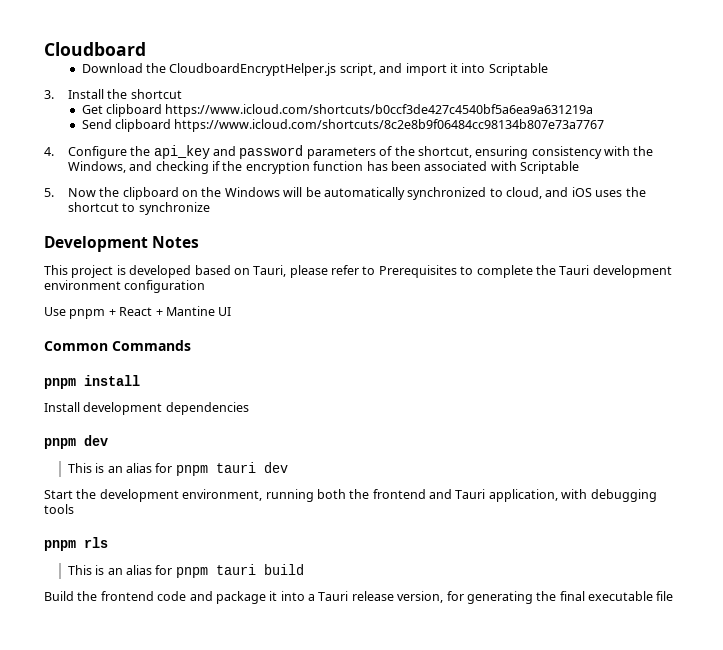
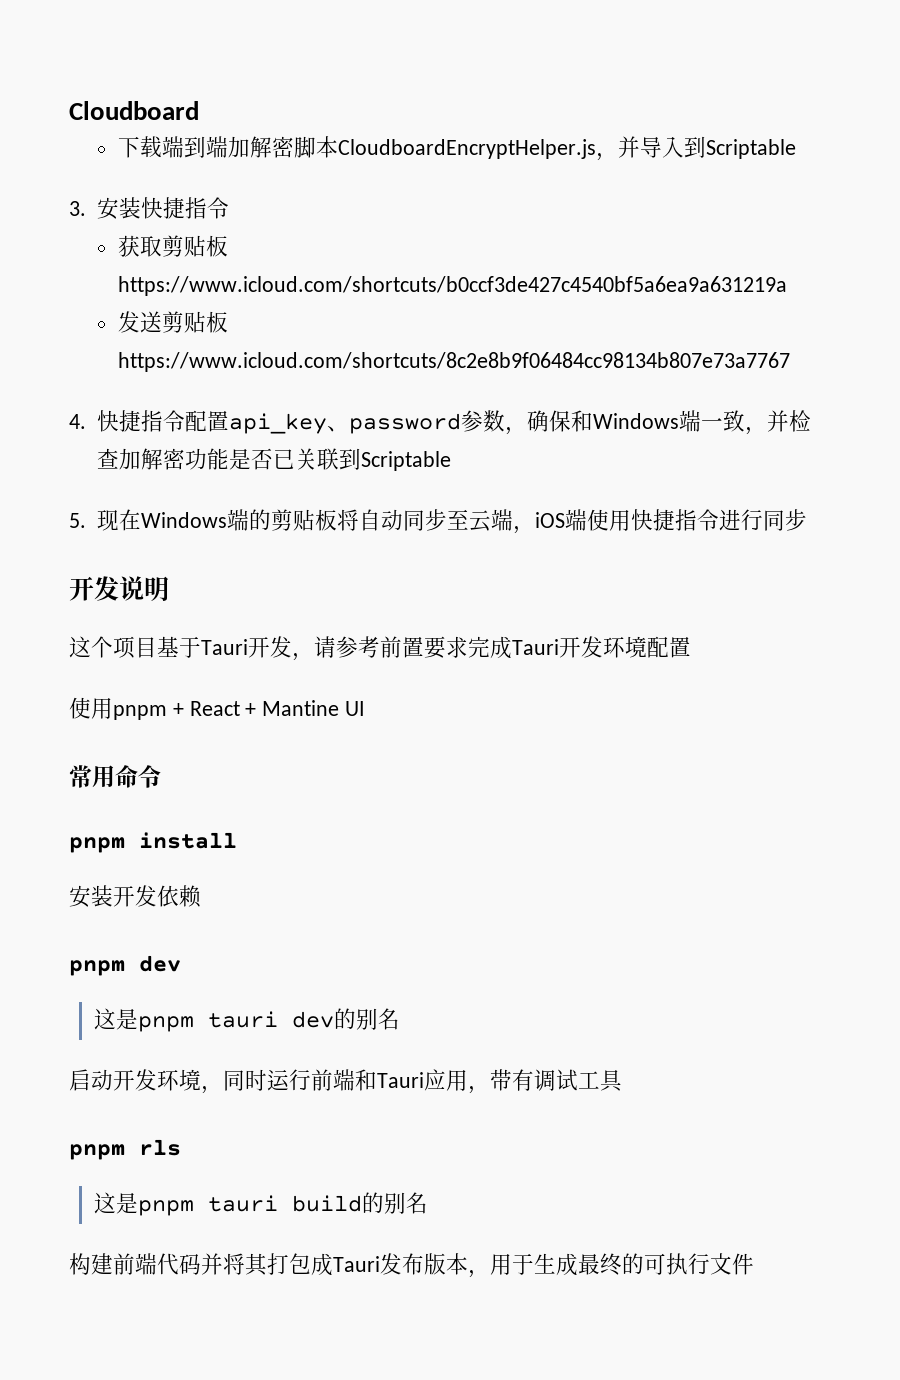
- Download the CloudboardEncryptHelper.js script, and import it into Scriptable
- 3. Install the shortcut
- Get clipboard https://www.icloud.com/shortcuts/b0ccf3de427c4540bf5a6ea9a631219a
+ 下载端到端加解密脚本CloudboardEncryptHelper.js，并导入到Scriptable
+ 3.安装快捷指令
+ 获取剪贴板https://www.icloud.com/shortcuts/b0ccf3de427c4540bf5a6ea9a631219a
- Send clipboard https://www.icloud.com/shortcuts/8c2e8b9f06484cc98134b807e73a7767
+ 发送剪贴板https://www.icloud.com/shortcuts/8c2e8b9f06484cc98134b807e73a7767
- 4. Configure the api_key and password parameters of the shortcut, ensuring consistency with the Windows, and checking if the encryption function has been associated with Scriptable
- 5. Now the clipboard on the Windows will be automatically synchronized to cloud, and iOS uses the shortcut to synchronize
- Development Notes
- This project is developed based on Tauri, please refer to Prerequisites to complete the Tauri development environment configuration
- Use pnpm + React + Mantine UI
+ 4.快捷指令配置api_key、password参数，确保和Windows端一致，并检查加解密功能是否已关联到Scriptable
+ 5.现在Windows端的剪贴板将自动同步至云端，iOS端使用快捷指令进行同步
+ 开发说明
+ 这个项目基于Tauri开发，请参考前置要求完成Tauri开发环境配置
+ 使用pnpm + React + Mantine UI
- Common Commands
+ 常用命令
- Install development dependencies
+ 安装开发依赖
- This is an alias for pnpm tauri dev
- Start the development environment, running both the frontend and Tauri application, with debugging tools
+ 这是pnpm tauri dev的别名
+ 启动开发环境，同时运行前端和Tauri应用，带有调试工具
  pnpm rls
- This is an alias for pnpm tauri build
- Build the frontend code and package it into a Tauri release version, for generating the final executable file
+ 这是pnpm tauri build的别名
+ 构建前端代码并将其打包成Tauri发布版本，用于生成最终的可执行文件

